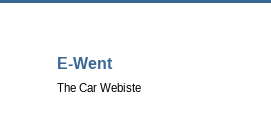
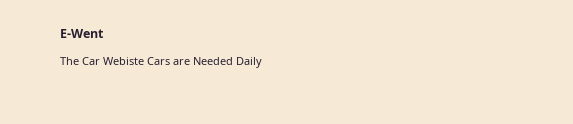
- The Car Webiste
+ The Car Webiste Cars are Needed Daily

